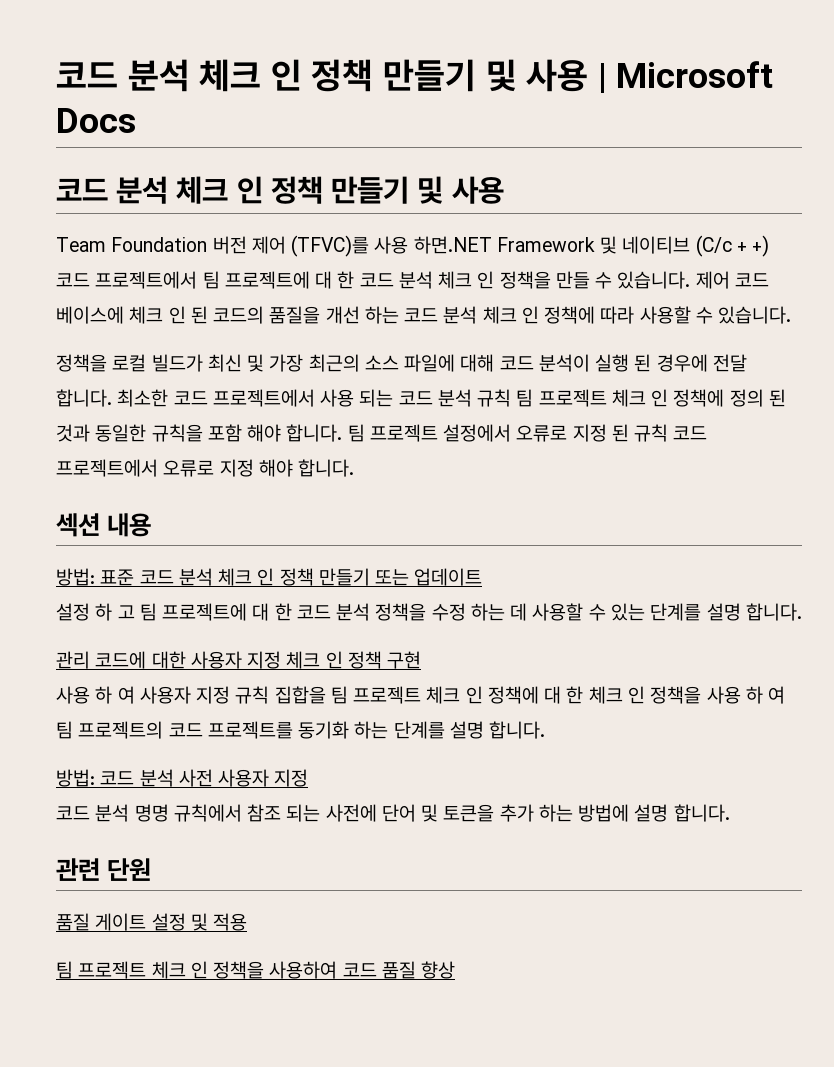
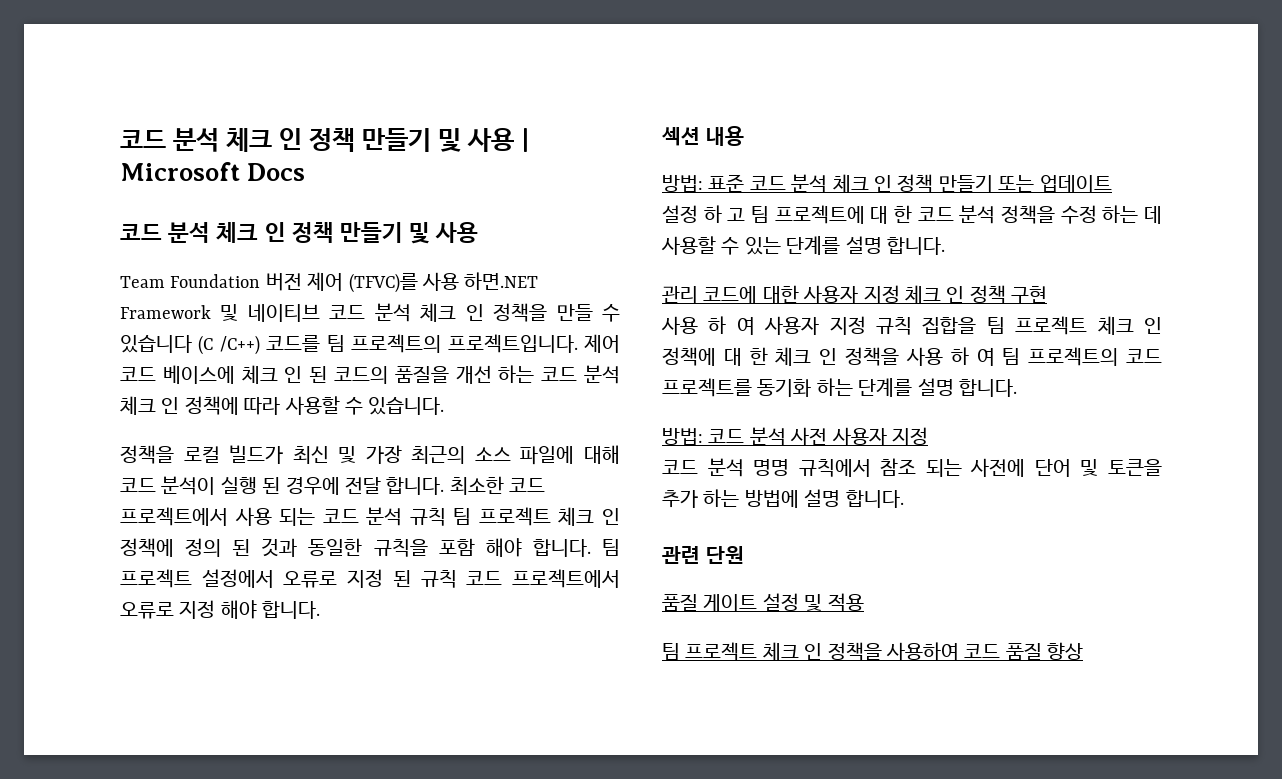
- Team Foundation 버전 제어 (TFVC)를 사용 하면.NET Framework 및 네이티브 (C/c + +) 코드 프로젝트에서 팀 프로젝트에 대 한 코드 분석 체크 인 정책을 만들 수 있습니다.
+ Team Foundation 버전 제어 (TFVC)를 사용 하면.NET Framework 및 네이티브 코드 분석 체크 인 정책을 만들 수 있습니다 (C /C++) 코드를 팀 프로젝트의 프로젝트입니다.

